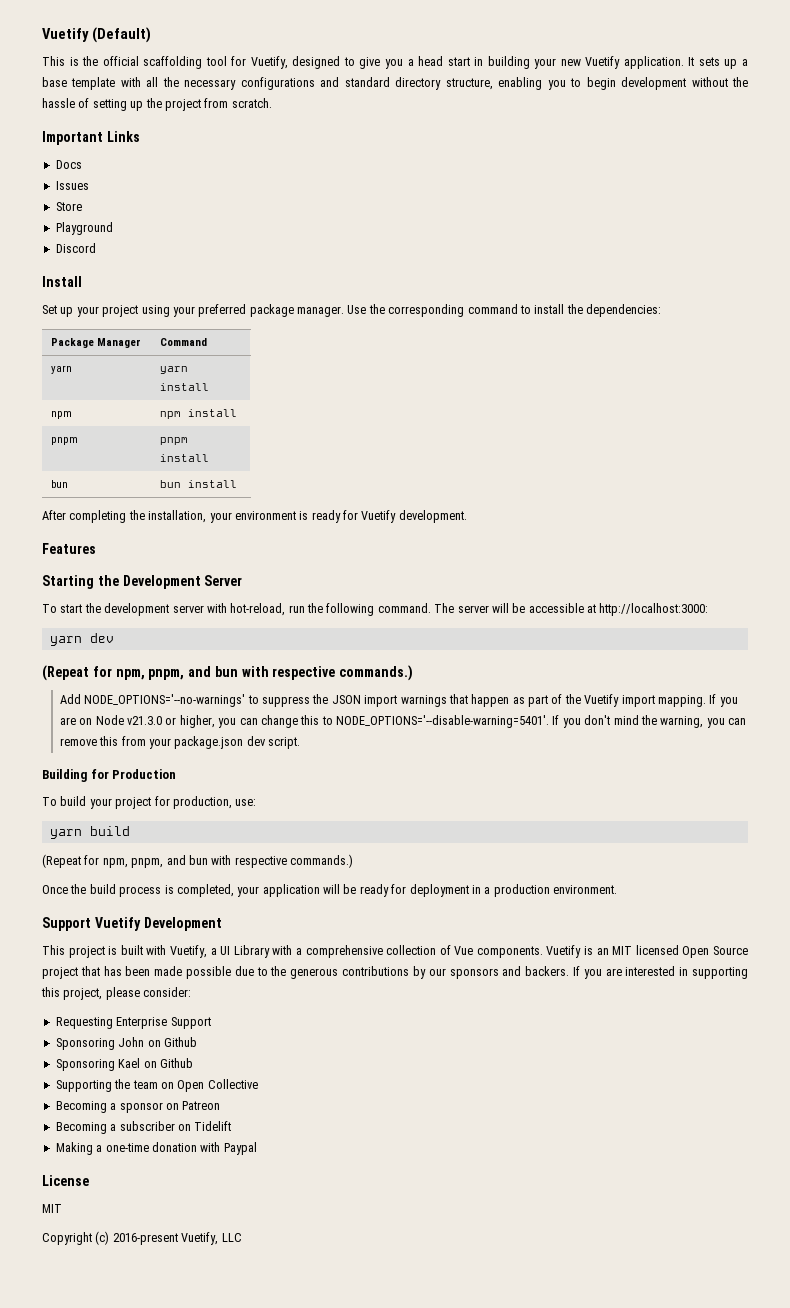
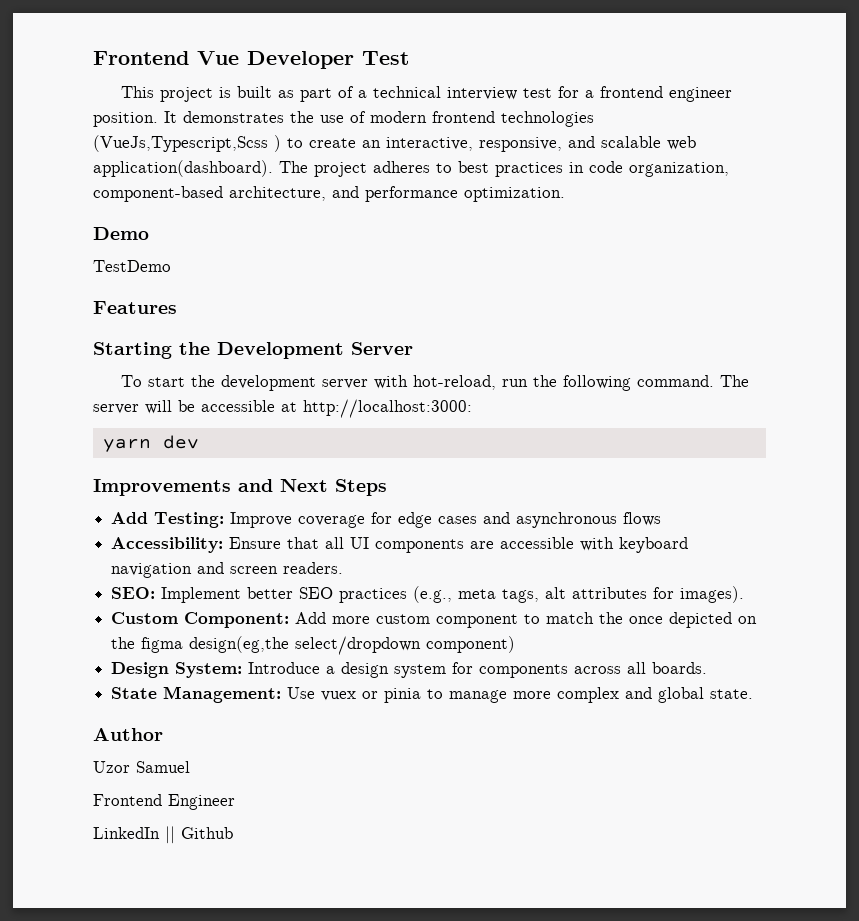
- Vuetify (Default)
- This is the official scaffolding tool for Vuetify, designed to give you a head start in building your new Vuetify application. It sets up a base template with all the necessary configurations and standard directory structure, enabling you to begin development without the hassle of setting up the project from scratch.
- Important Links
- Docs
- Issues
- Store
- Playground
- Discord
- Install
- Set up your project using your preferred package manager. Use the corresponding command to install the dependencies:
- Package Manager | Command
- yarn | yarn install
- npm | npm install
- pnpm | pnpm install
- bun | bun install
- After completing the installation, your environment is ready for Vuetify development.
+ Frontend Vue Developer Test
+ This project is built as part of a technical interview test for a frontend engineer position. It demonstrates the use of modern frontend technologies (VueJs,Typescript,Scss ) to create an interactive, responsive, and scalable web application(dashboard). The project adheres to best practices in code organization, component-based architecture, and performance optimization.
+ Demo
+ TestDemo
  yarn dev
- (Repeat for npm, pnpm, and bun with respective commands.)
- Add NODE_OPTIONS='--no-warnings' to suppress the JSON import warnings that happen as part of the Vuetify import mapping. If you are on Node v21.3.0 or higher, you can change this to NODE_OPTIONS='--disable-warning=5401'. If you don't mind the warning, you can remove this from your package.json dev script.
- Building for Production
- To build your project for production, use:
- yarn build
- (Repeat for npm, pnpm, and bun with respective commands.)
- Once the build process is completed, your application will be ready for deployment in a production environment.
- Support Vuetify Development
- This project is built with Vuetify, a UI Library with a comprehensive collection of Vue components. Vuetify is an MIT licensed Open Source project that has been made possible due to the generous contributions by our sponsors and backers. If you are interested in supporting this project, please consider:
- Requesting Enterprise Support
- Sponsoring John on Github
- Sponsoring Kael on Github
- Supporting the team on Open Collective
- Becoming a sponsor on Patreon
- Becoming a subscriber on Tidelift
- Making a one-time donation with Paypal
- License
- MIT
- Copyright (c) 2016-present Vuetify, LLC
+ Improvements and Next Steps
+ Add Testing: Improve coverage for edge cases and asynchronous flows
+ Accessibility: Ensure that all UI components are accessible with keyboard navigation and screen readers.
+ SEO: Implement better SEO practices (e.g., meta tags, alt attributes for images).
+ Custom Component: Add more custom component to match the once depicted on the figma design(eg,the select/dropdown component)
+ Design System: Introduce a design system for components across all boards.
+ State Management: Use vuex or pinia to manage more complex and global state.
+ Author
+ Uzor Samuel
+ Frontend Engineer
+ LinkedIn || Github

